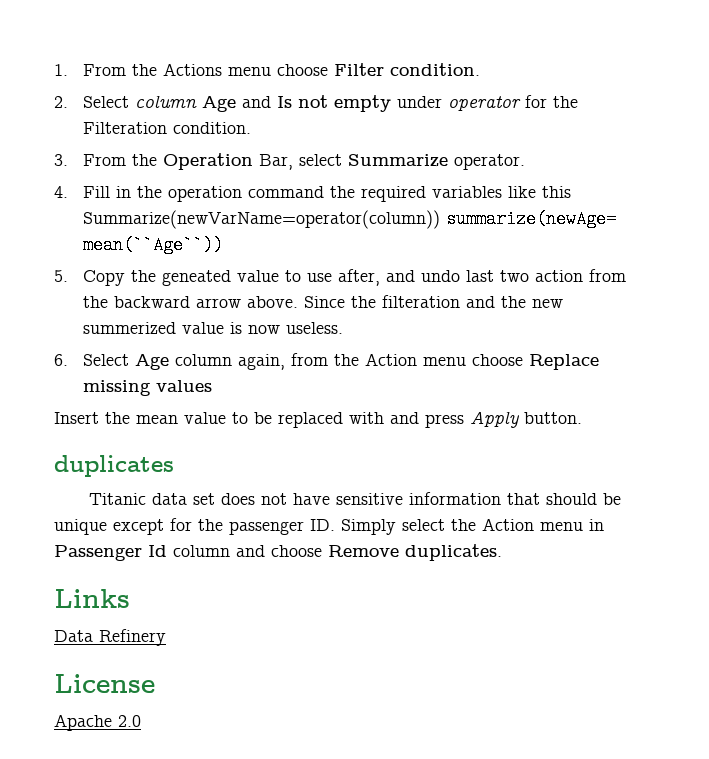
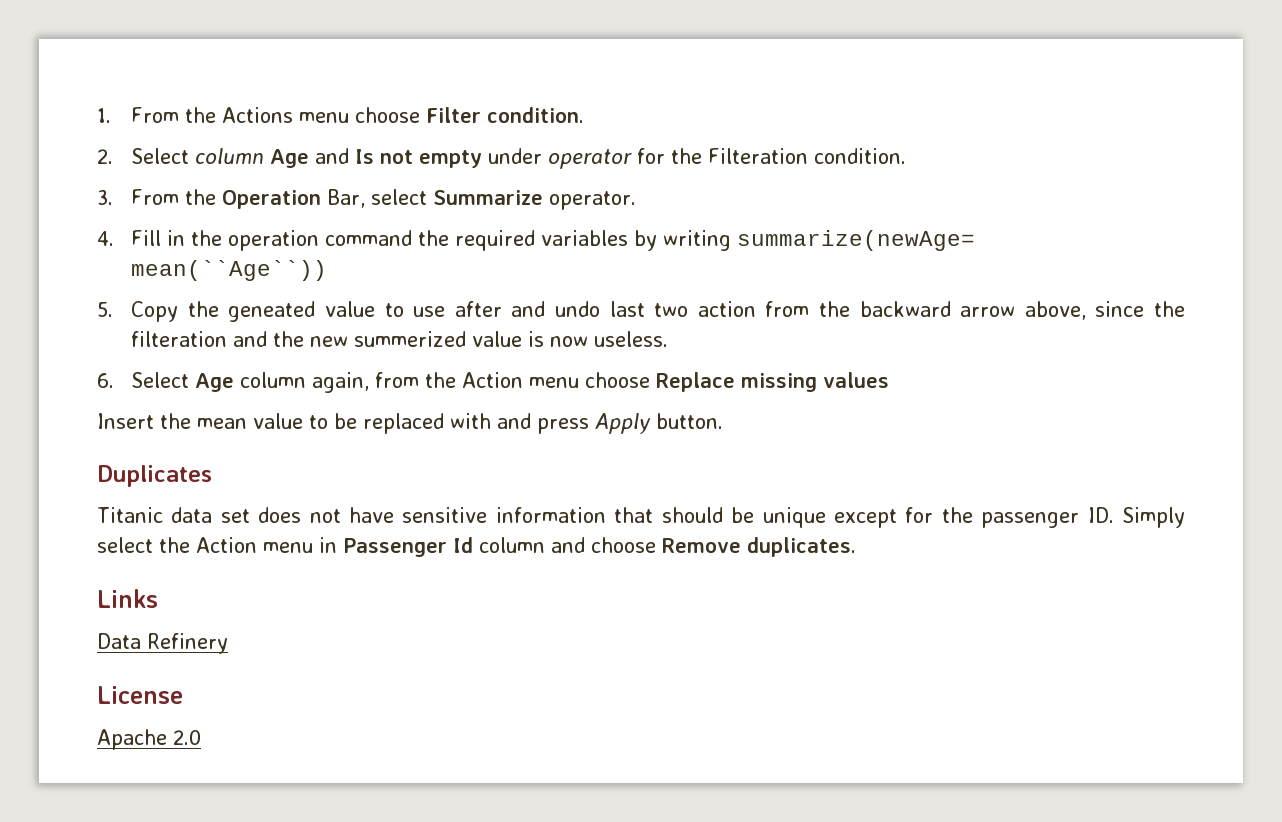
- 4. Fill in the operation command the required variables like this Summarize(newVarName=operator(column)) summarize(newAge= mean(``Age``))
+ 4. Fill in the operation command the required variables by writing summarize(newAge= mean(``Age``))
- 5. Copy the geneated value to use after, and undo last two action from the backward arrow above. Since the filteration and the new summerized value is now useless.
+ 5. Copy the geneated value to use after and undo last two action from the backward arrow above, since the filteration and the new summerized value is now useless.
- duplicates
+ Duplicates

